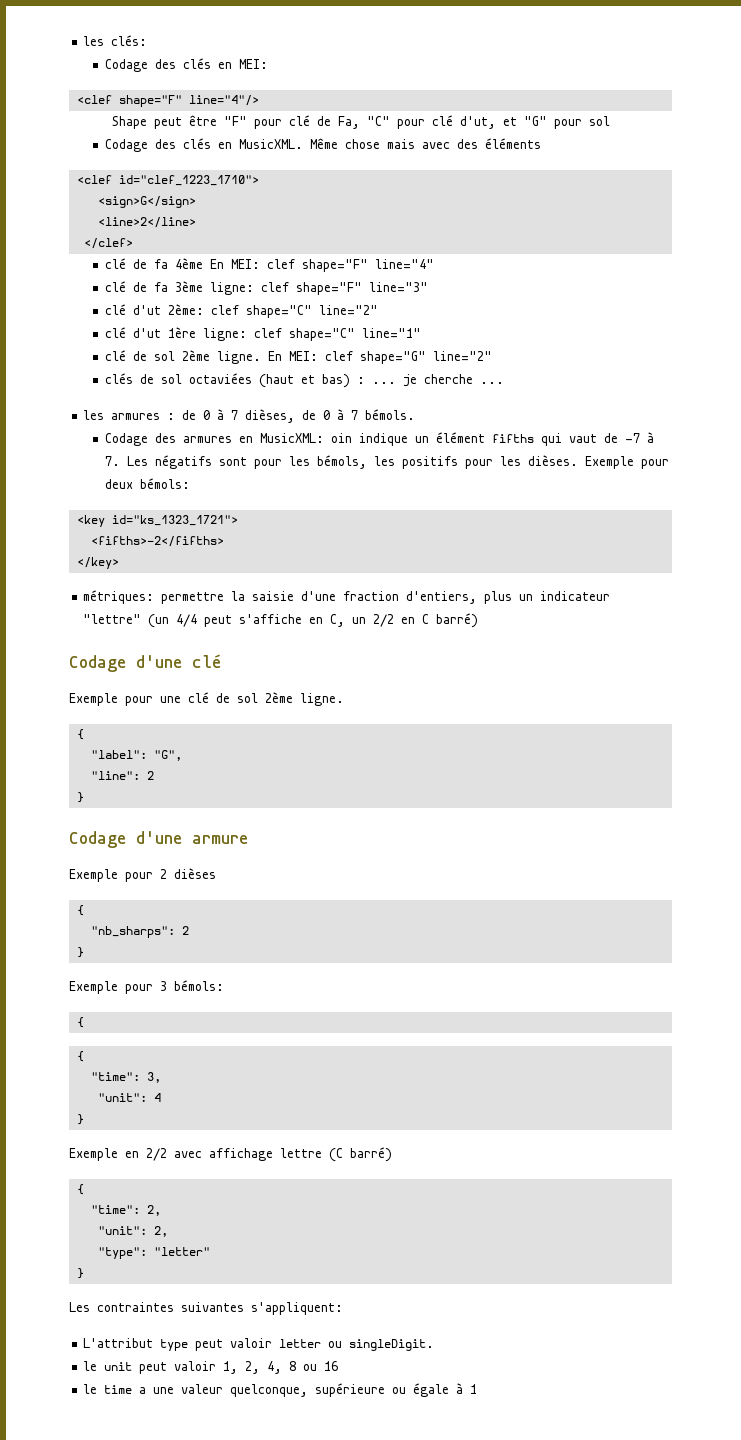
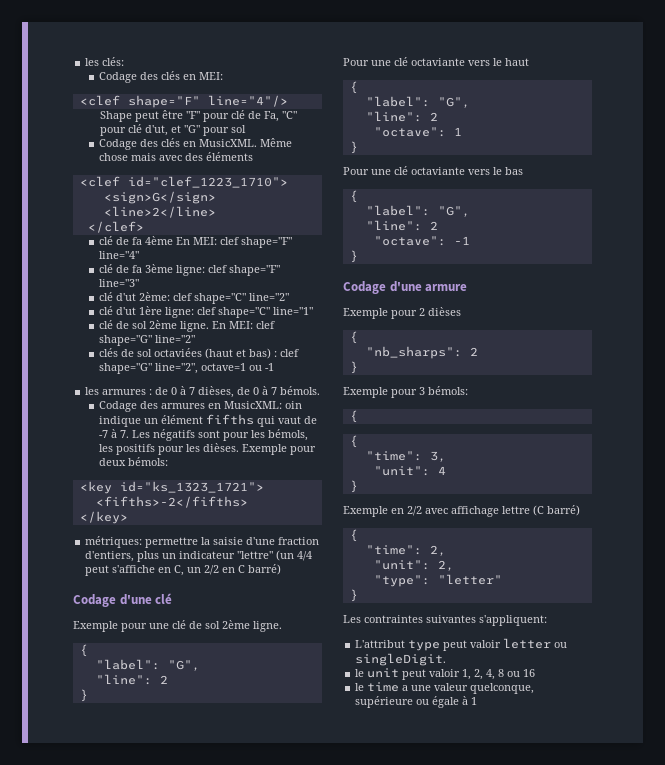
- clés de sol octaviées (haut et bas) : ... je cherche ...
+ clés de sol octaviées (haut et bas) : clef shape="G" line="2", octave=1 ou -1
+ Pour une clé octaviante vers le haut
+ {
+ "label": "G",
+ "line": 2
+ "octave": 1
+ }
+ Pour une clé octaviante vers le bas
+ {
+ "label": "G",
+ "line": 2
+ "octave": -1
+ }

